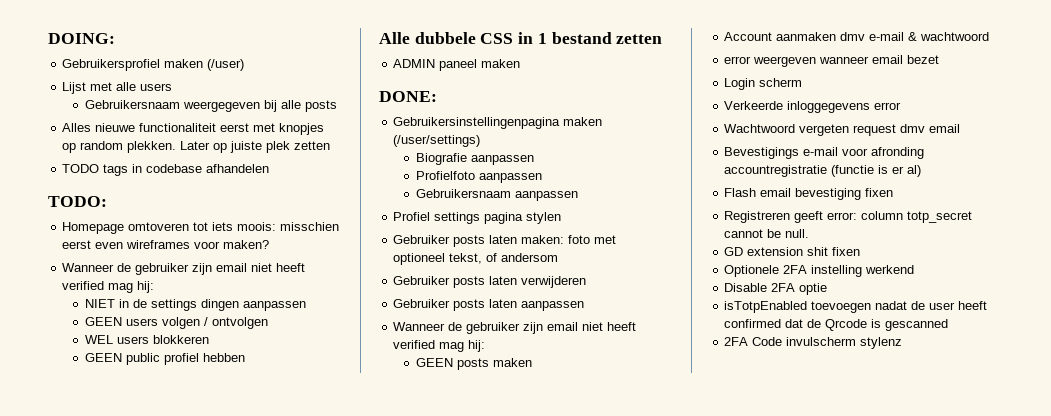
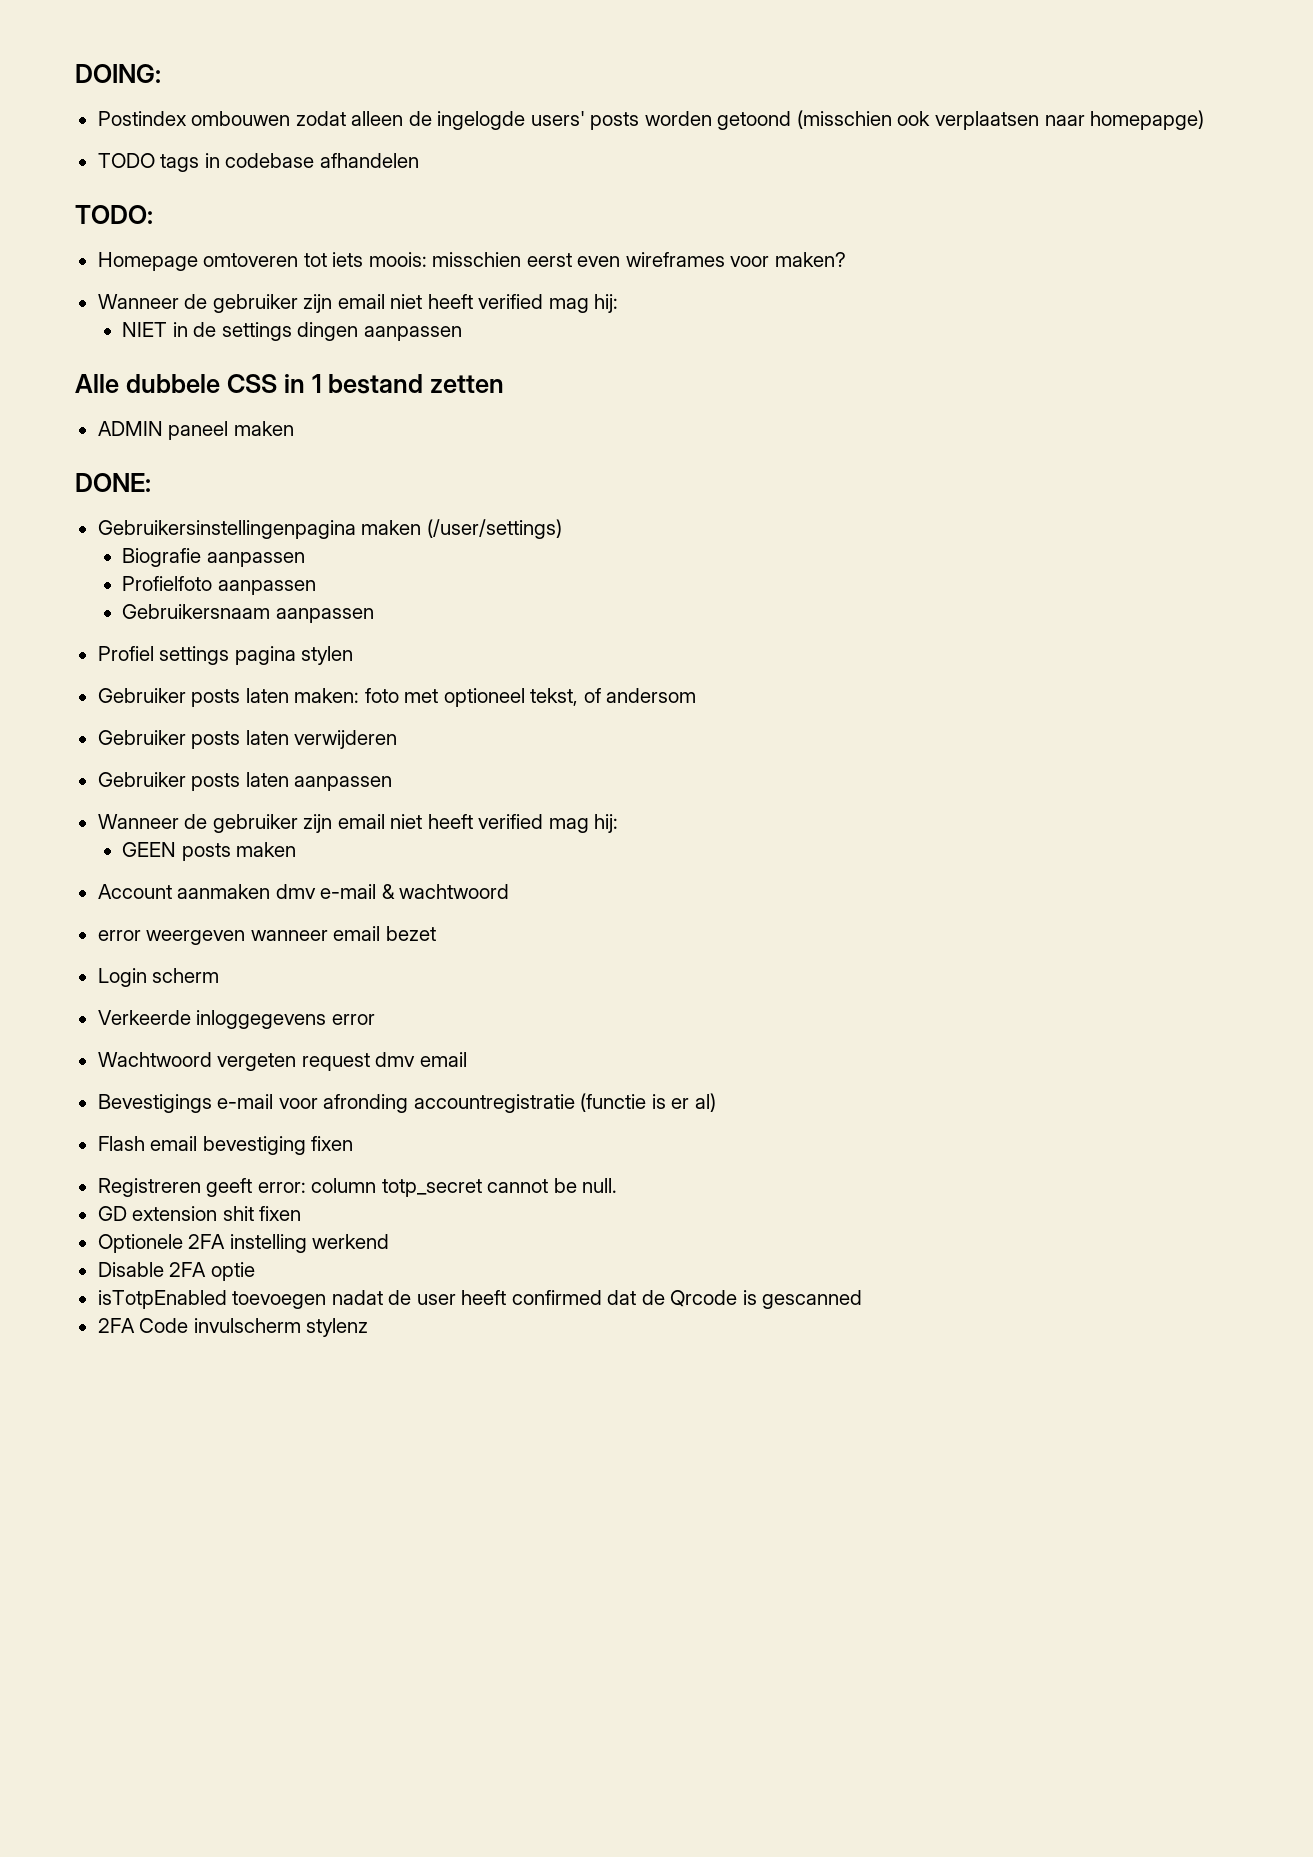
- Gebruikersprofiel maken (/user)
- Lijst met alle users
- Gebruikersnaam weergegeven bij alle posts
- Alles nieuwe functionaliteit eerst met knopjes op random plekken. Later op juiste plek zetten
+ Postindex ombouwen zodat alleen de ingelogde users' posts worden getoond (misschien ook verplaatsen naar homepapge)
- GEEN users volgen / ontvolgen
- WEL users blokkeren
- GEEN public profiel hebben

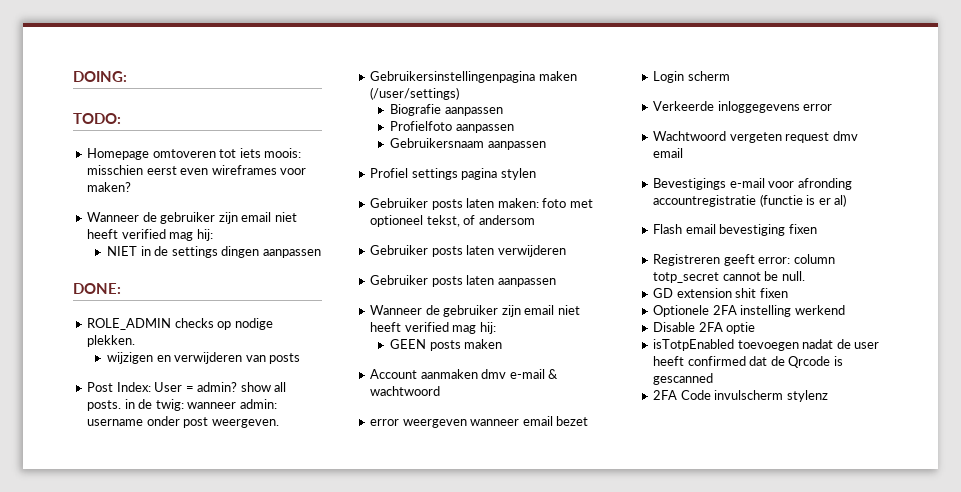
- Postindex ombouwen zodat alleen de ingelogde users' posts worden getoond (misschien ook verplaatsen naar homepapge)
- TODO tags in codebase afhandelen
- Alle dubbele CSS in 1 bestand zetten
- ADMIN paneel maken
  DONE:
+ ROLE_ADMIN checks op nodige plekken.
+ wijzigen en verwijderen van posts
+ Post Index: User = admin? show all posts. in de twig: wanneer admin: username onder post weergeven.

